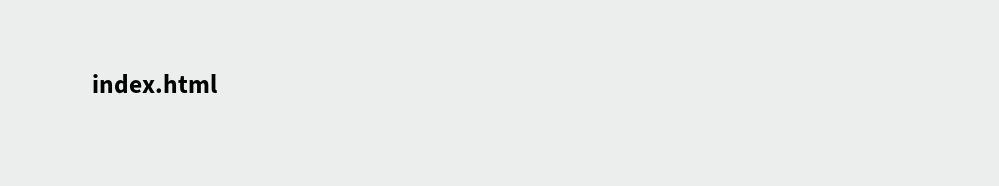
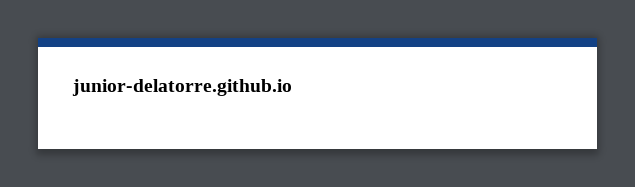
- index.html
+ junior-delatorre.github.io

